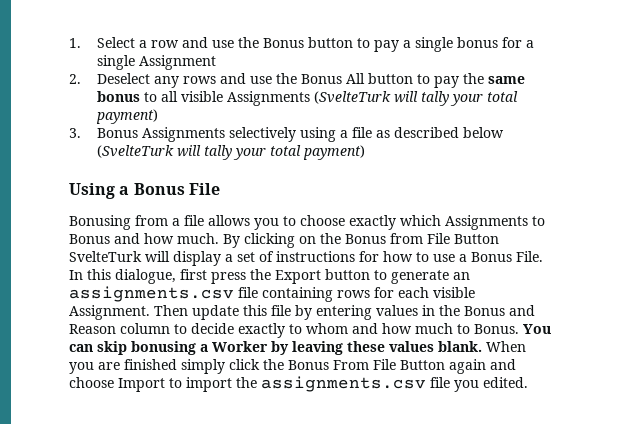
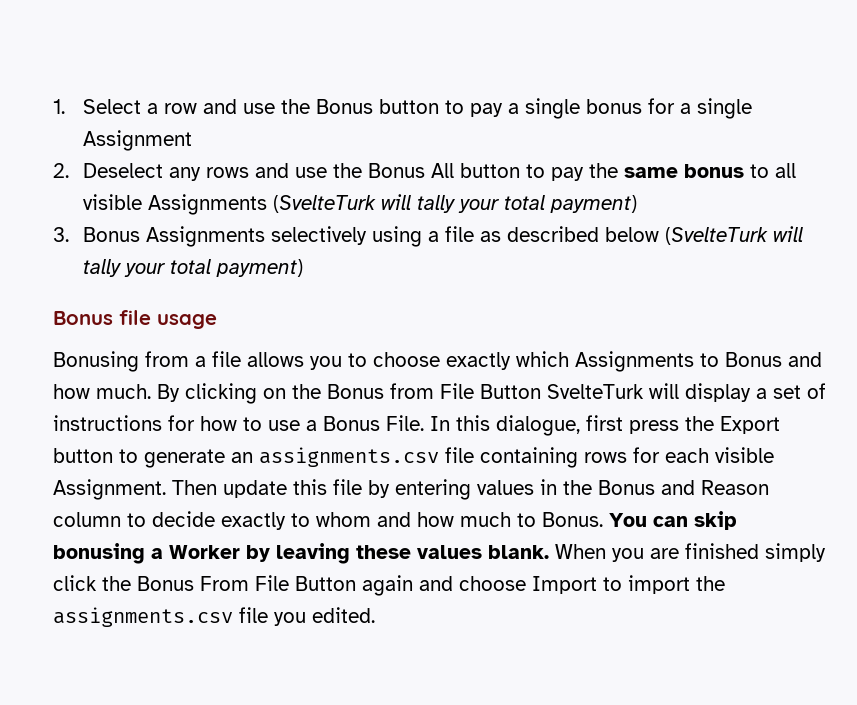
- Using a Bonus File
+ Bonus file usage

